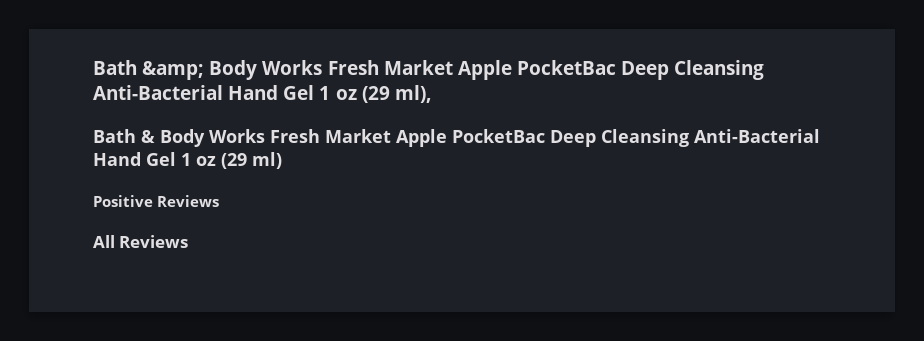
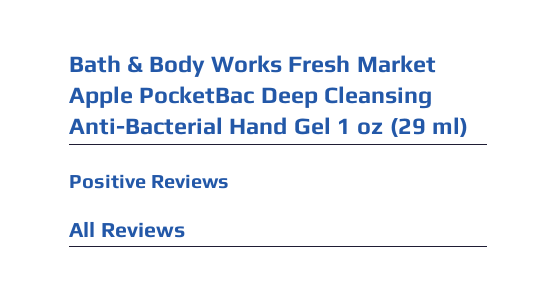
- Bath &amp; Body Works Fresh Market Apple PocketBac Deep Cleansing Anti-Bacterial Hand Gel 1 oz (29 ml),

